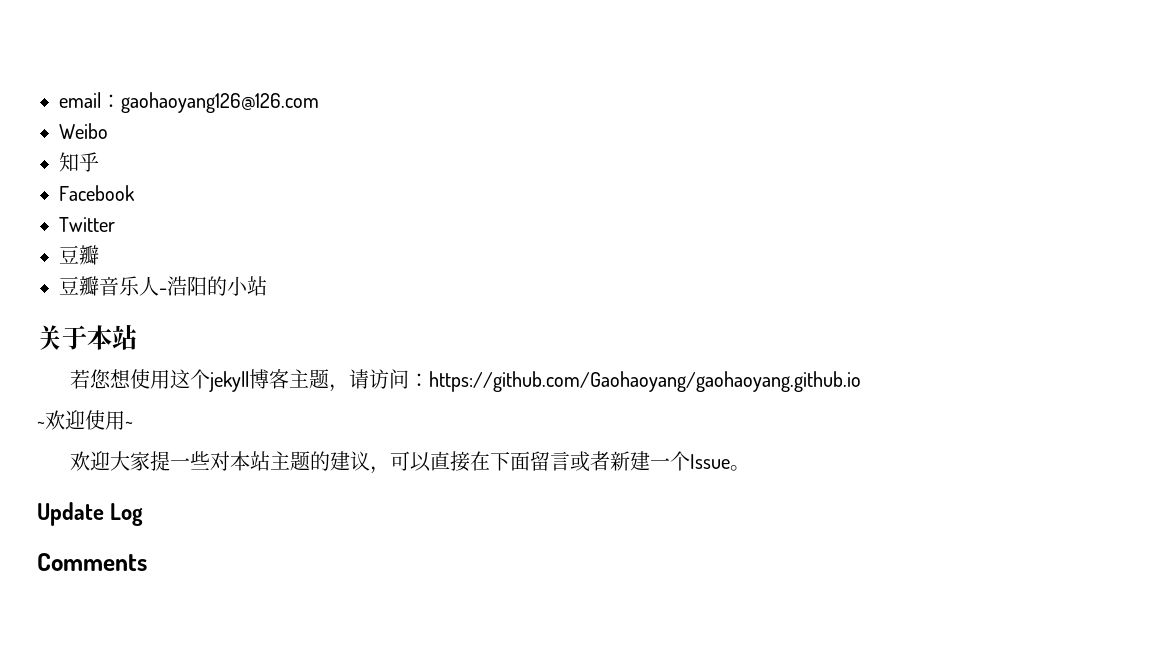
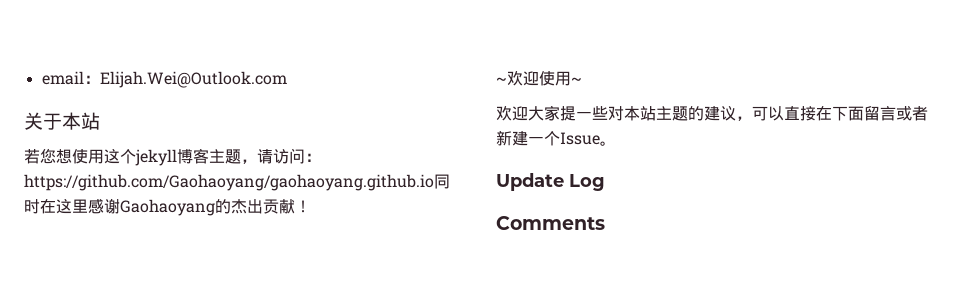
- email：gaohaoyang126@126.com
- Weibo
- 知乎
- Facebook
- Twitter
- 豆瓣
- 豆瓣音乐人-浩阳的小站
+ email：Elijah.Wei@Outlook.com
- 若您想使用这个jekyll博客主题，请访问：https://github.com/Gaohaoyang/gaohaoyang.github.io
+ 若您想使用这个jekyll博客主题，请访问：https://github.com/Gaohaoyang/gaohaoyang.github.io同时在这里感谢Gaohaoyang的杰出贡献！

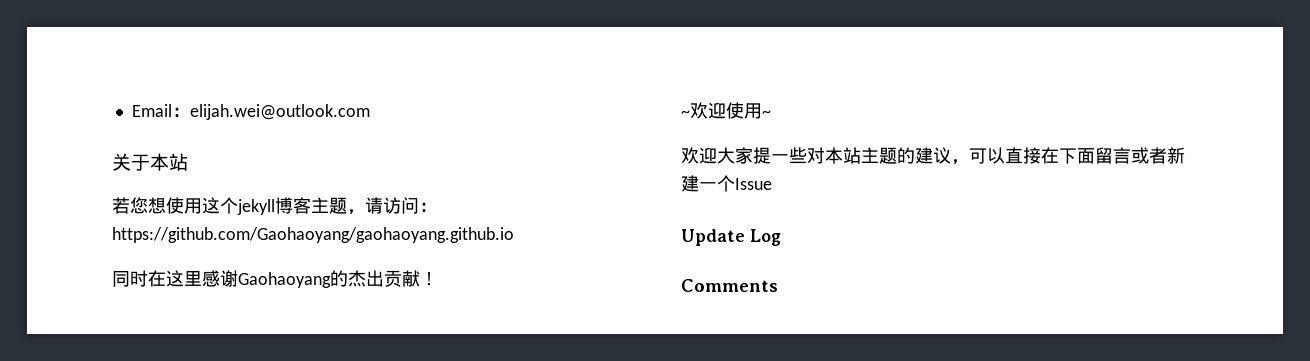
- email：Elijah.Wei@Outlook.com
+ Email：elijah.wei@outlook.com
- 若您想使用这个jekyll博客主题，请访问：https://github.com/Gaohaoyang/gaohaoyang.github.io同时在这里感谢Gaohaoyang的杰出贡献！
+ 若您想使用这个jekyll博客主题，请访问：https://github.com/Gaohaoyang/gaohaoyang.github.io
+ 同时在这里感谢Gaohaoyang的杰出贡献！
- 欢迎大家提一些对本站主题的建议，可以直接在下面留言或者新建一个Issue。
+ 欢迎大家提一些对本站主题的建议，可以直接在下面留言或者新建一个Issue

